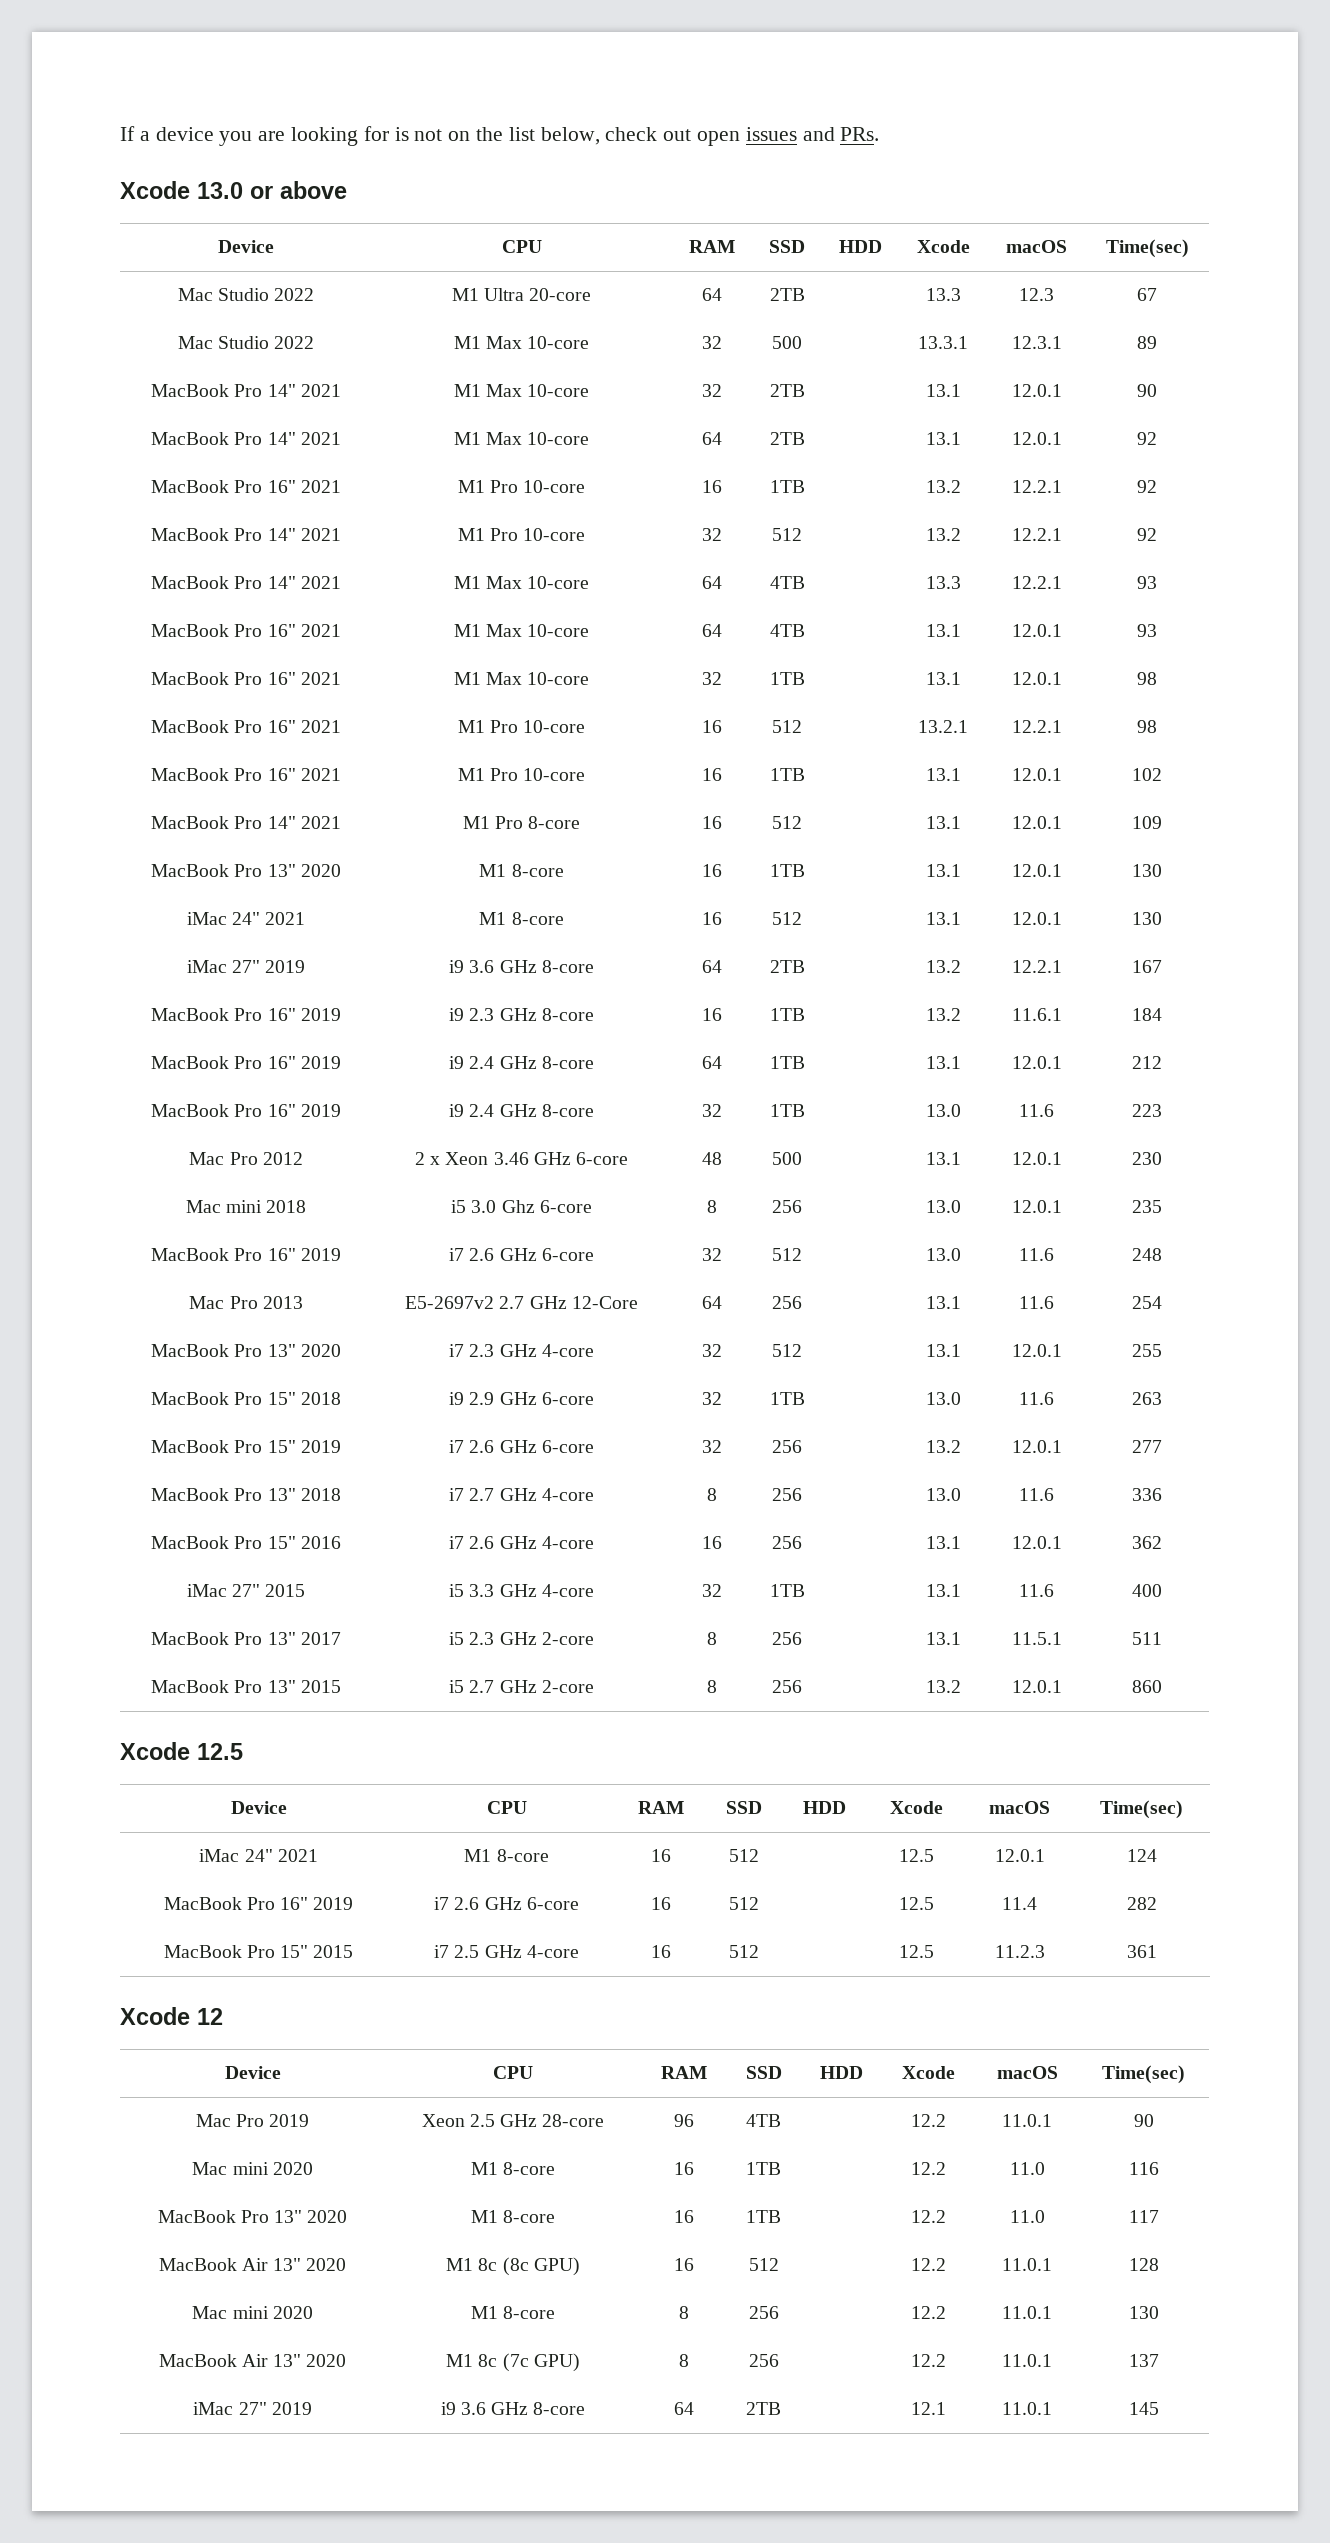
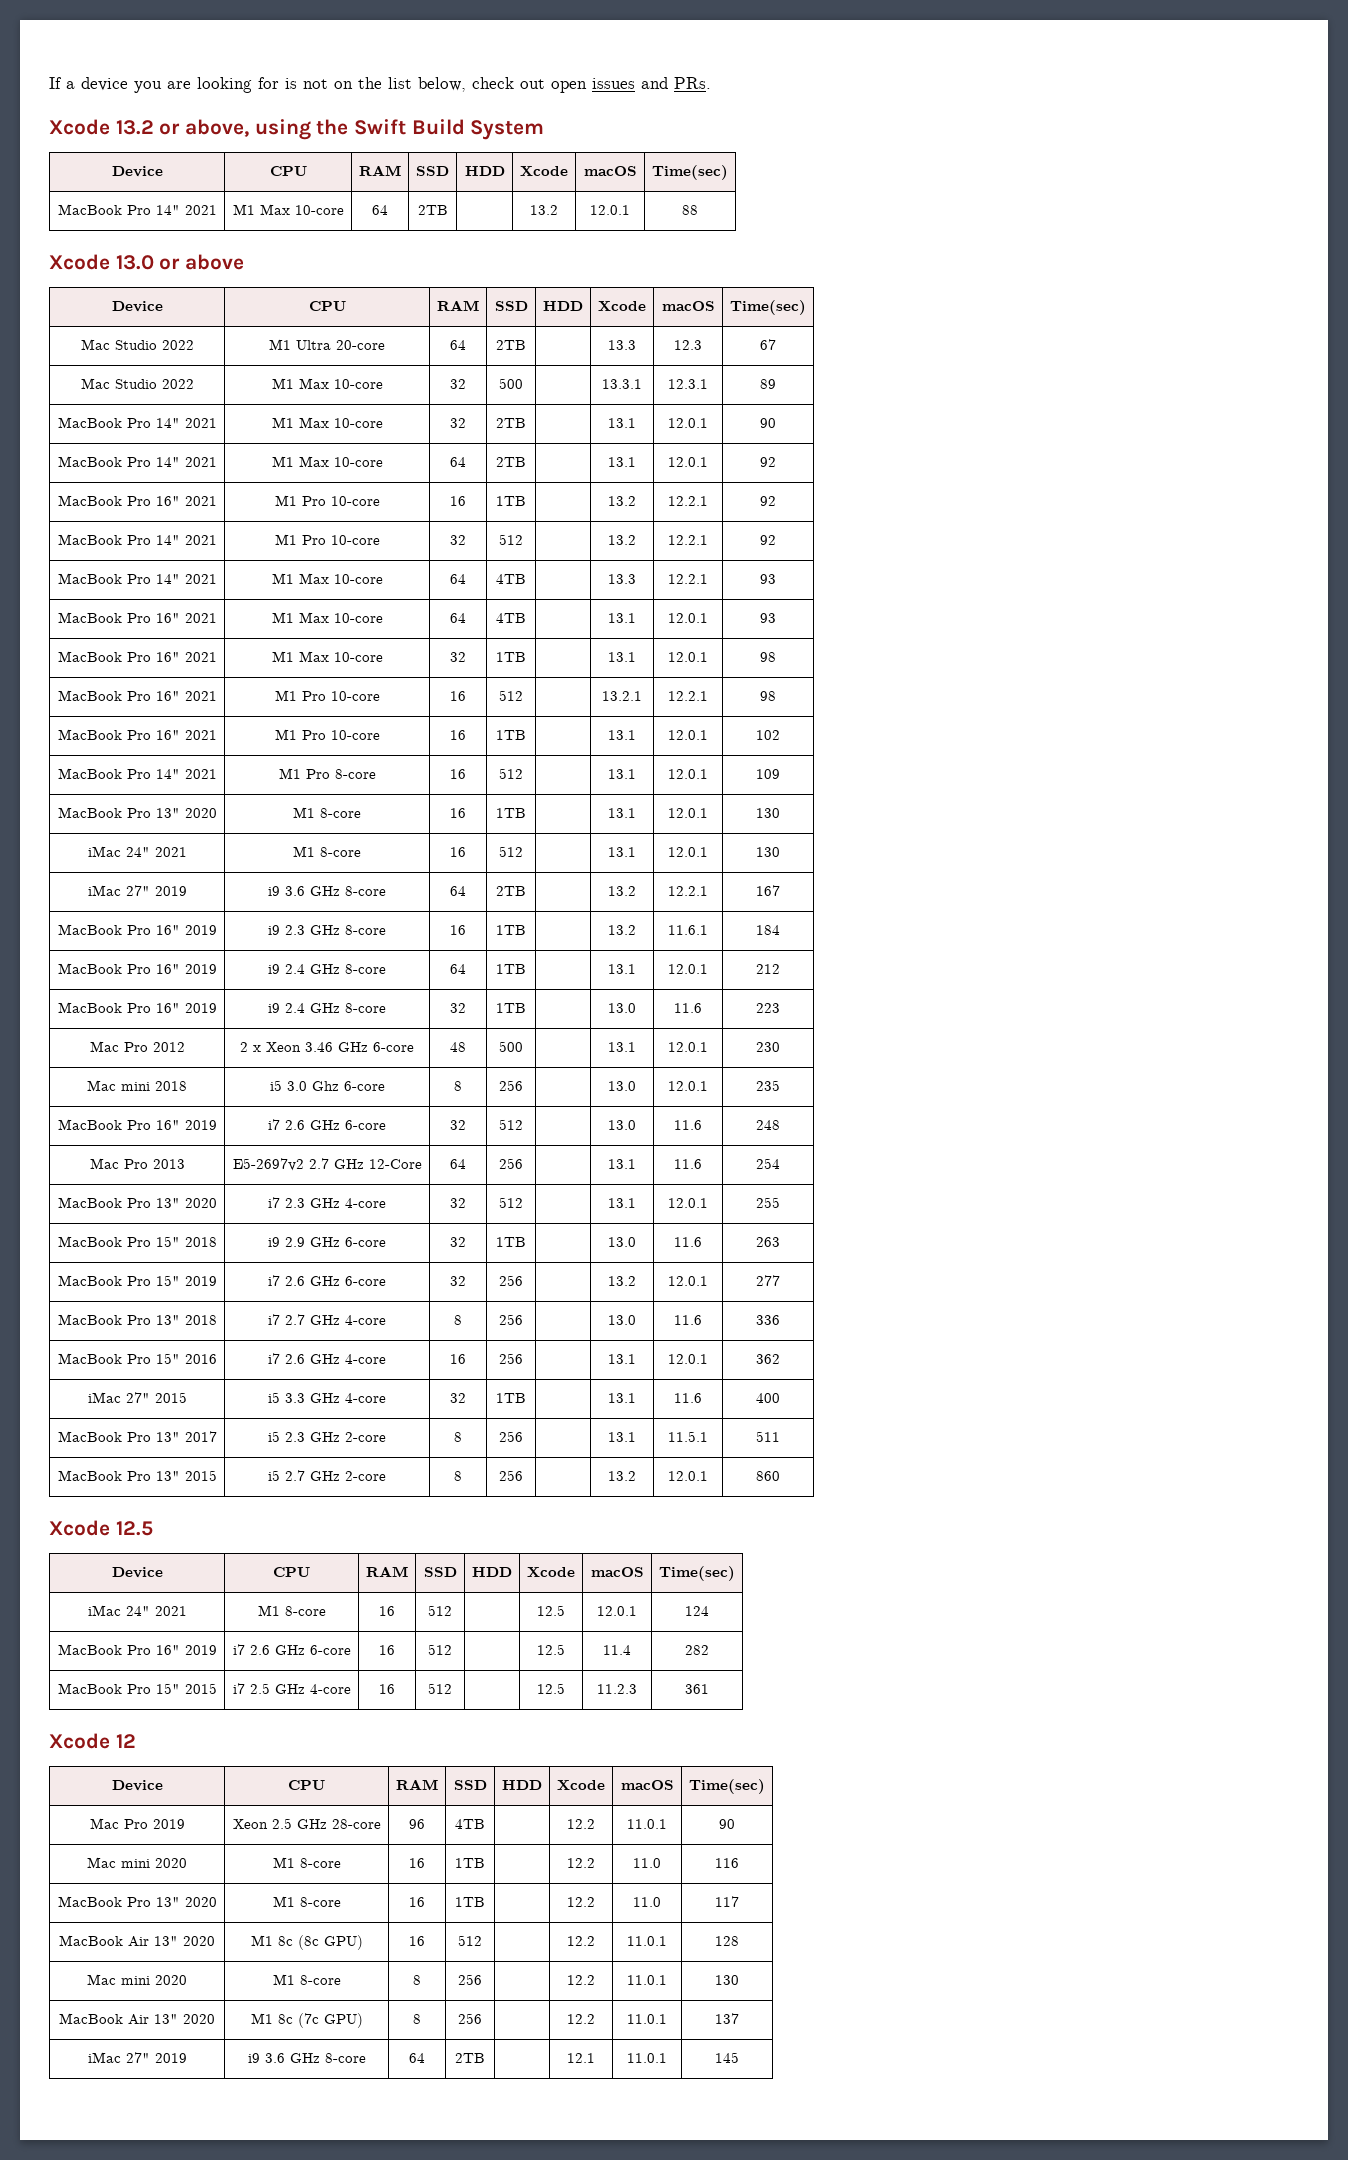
+ Xcode 13.2 or above, using the Swift Build System
+ Device | CPU | RAM | SSD | HDD | Xcode | macOS | Time(sec)
+ MacBook Pro 14" 2021 | M1 Max 10-core | 64 | 2TB | | 13.2 | 12.0.1 | 88

